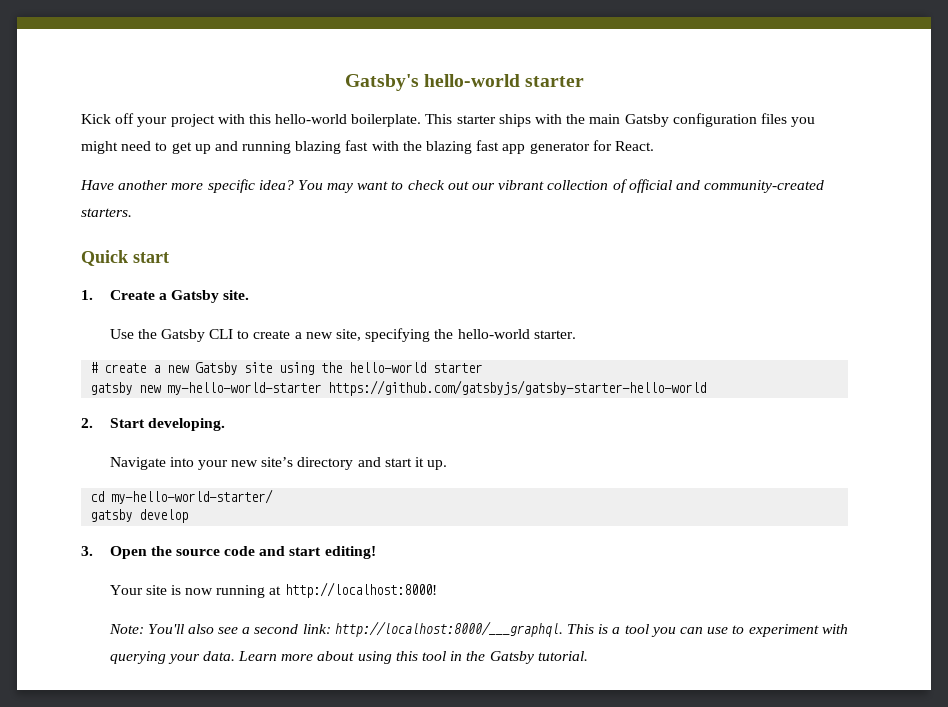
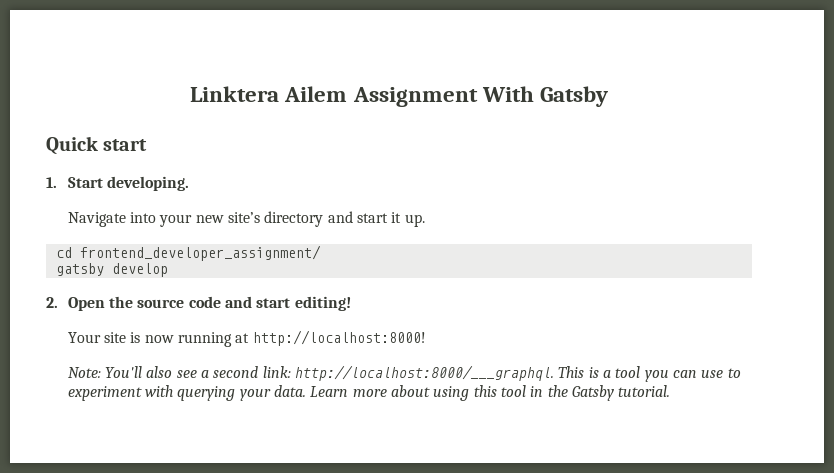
- Gatsby's hello-world starter
- Kick off your project with this hello-world boilerplate. This starter ships with the main Gatsby configuration files you might need to get up and running blazing fast with the blazing fast app generator for React.
- Have another more specific idea? You may want to check out our vibrant collection of official and community-created starters.
+ Linktera Ailem Assignment With Gatsby
  Quick start
- 1. Create a Gatsby site.
- Use the Gatsby CLI to create a new site, specifying the hello-world starter.
- # create a new Gatsby site using the hello-world starter
- gatsby new my-hello-world-starter https://github.com/gatsbyjs/gatsby-starter-hello-world
- 2. Start developing.
+ 1. Start developing.
- cd my-hello-world-starter/
+ cd frontend_developer_assignment/
- 3. Open the source code and start editing!
+ 2. Open the source code and start editing!

